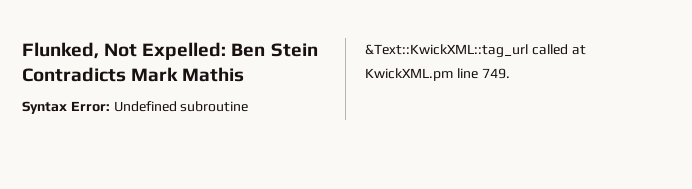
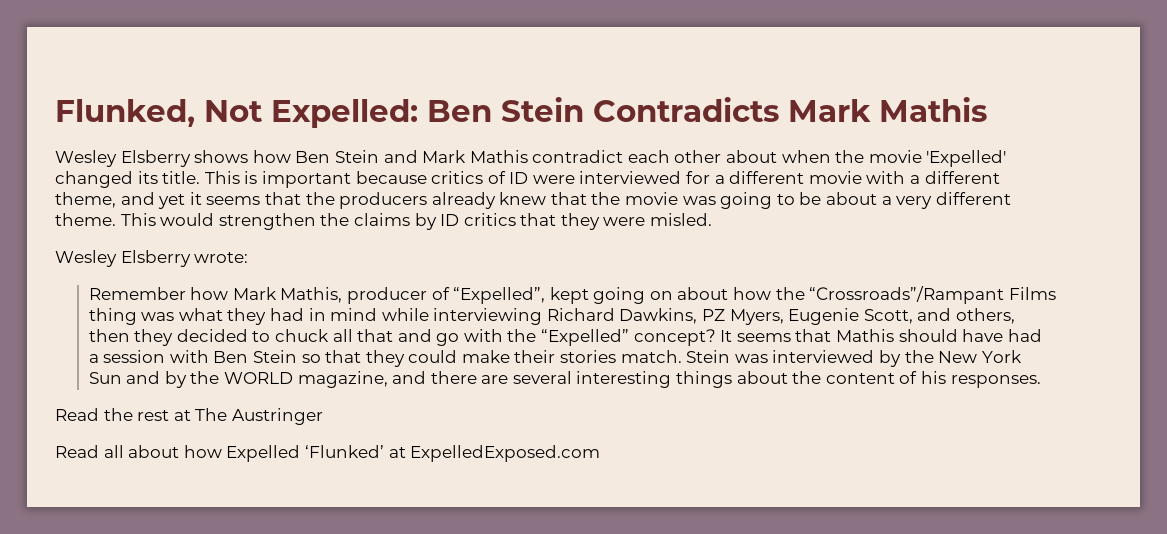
- Syntax Error: Undefined subroutine &Text::KwickXML::tag_url called at KwickXML.pm line 749.
+ Wesley Elsberry shows how Ben Stein and Mark Mathis contradict each other about when the movie 'Expelled' changed its title. This is important because critics of ID were interviewed for a different movie with a different theme, and yet it seems that the producers already knew that the movie was going to be about a very different theme. This would strengthen the claims by ID critics that they were misled.
+ Wesley Elsberry wrote:
+ Remember how Mark Mathis, producer of “Expelled”, kept going on about how the “Crossroads”/Rampant Films thing was what they had in mind while interviewing Richard Dawkins, PZ Myers, Eugenie Scott, and others, then they decided to chuck all that and go with the “Expelled” concept? It seems that Mathis should have had a session with Ben Stein so that they could make their stories match. Stein was interviewed by the New York Sun and by the WORLD magazine, and there are several interesting things about the content of his responses.
+ Read the rest at The Austringer
+ Read all about how Expelled ‘Flunked’ at ExpelledExposed.com

